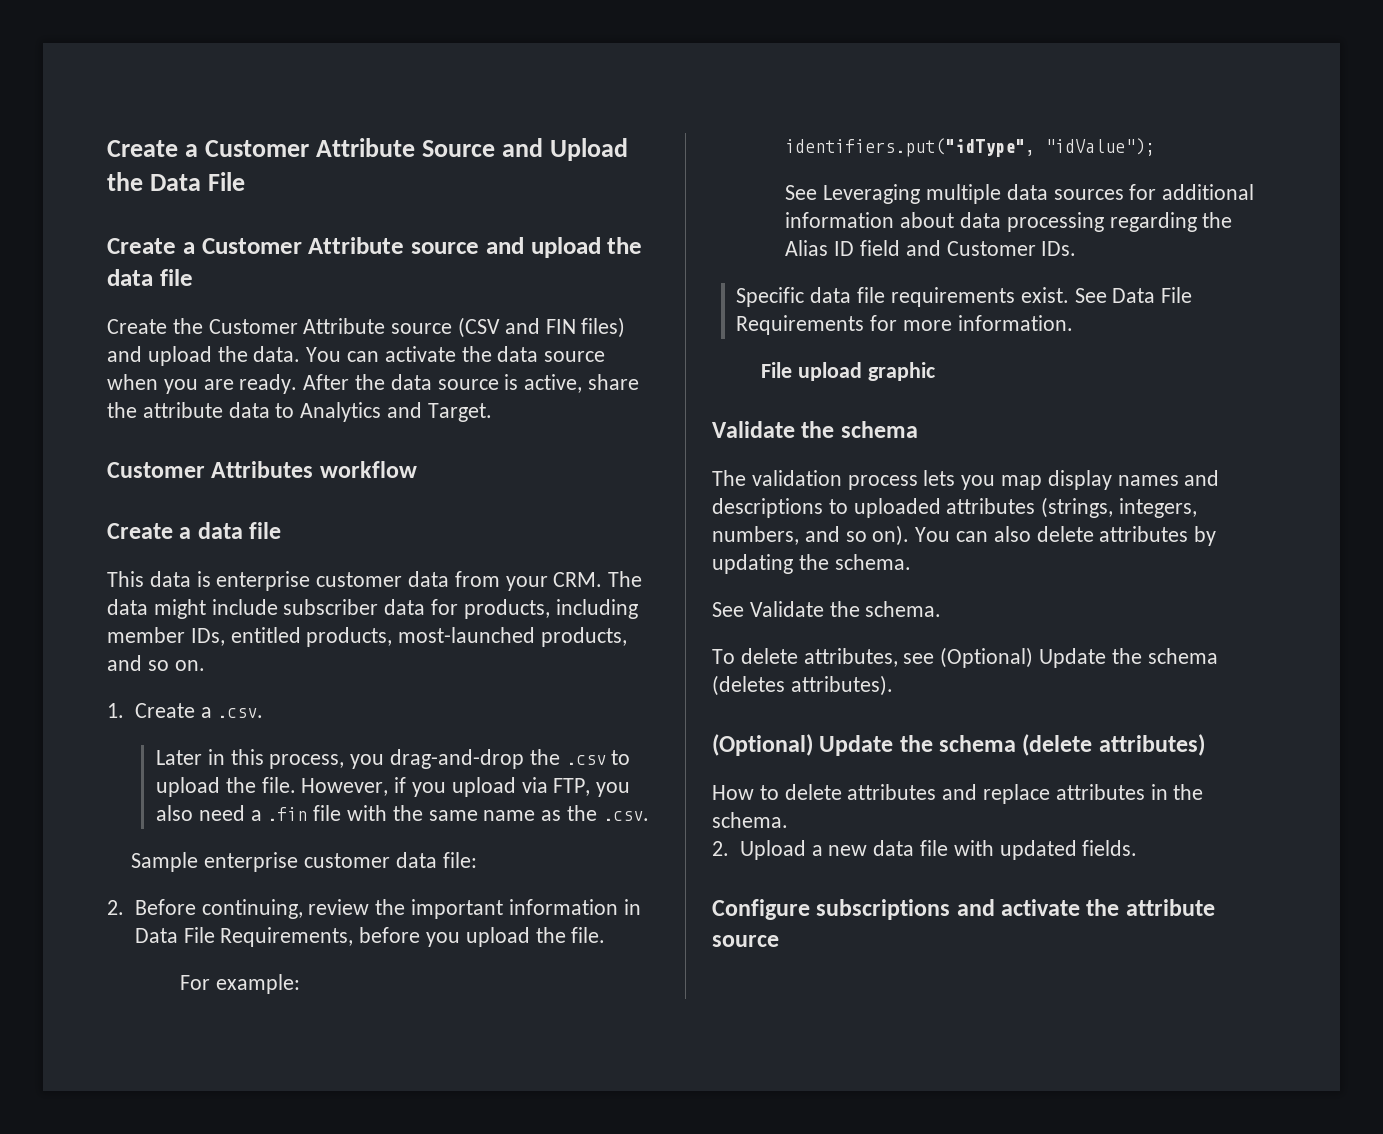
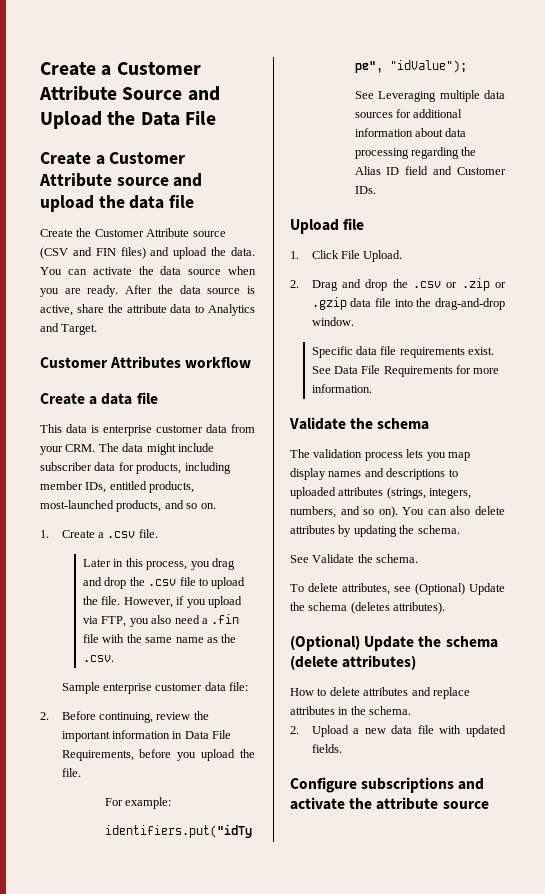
- 1. Create a .csv.
+ 1. Create a .csv file.
- Later in this process, you drag-and-drop the .csv to upload the file.
+ Later in this process, you drag and drop the .csv file to upload the file.
+ Upload file
+ 1. Click File Upload.
+ 2. Drag and drop the .csv or .zip or .gzip data file into the drag-and-drop window.
- File upload graphic

